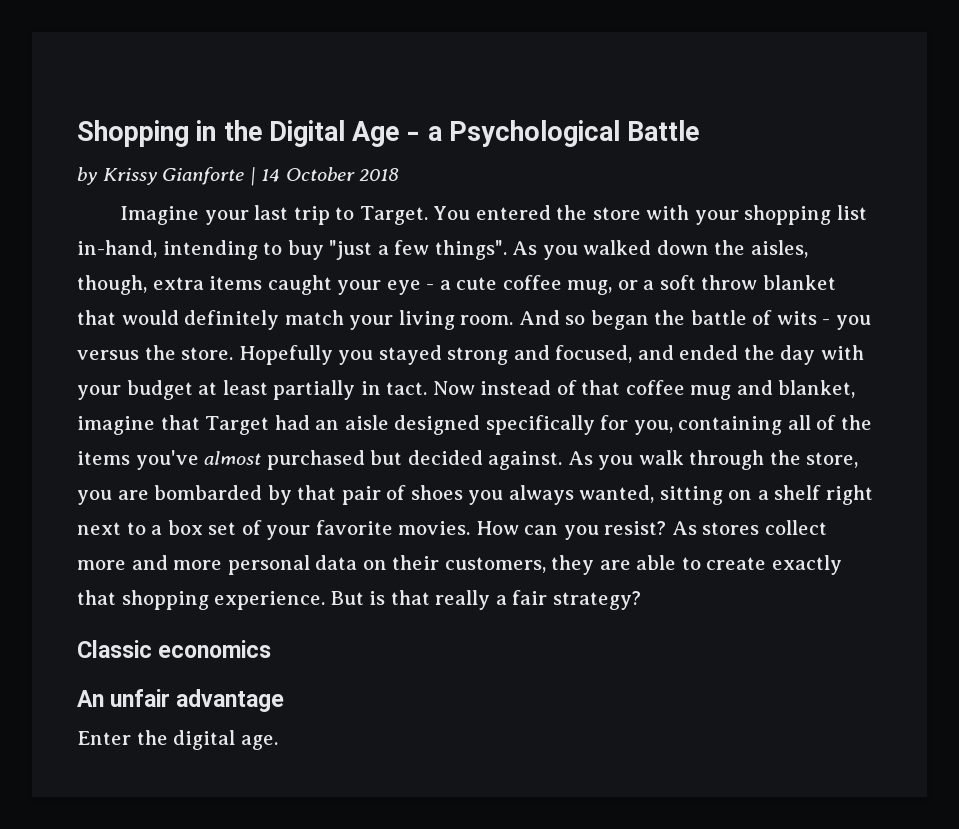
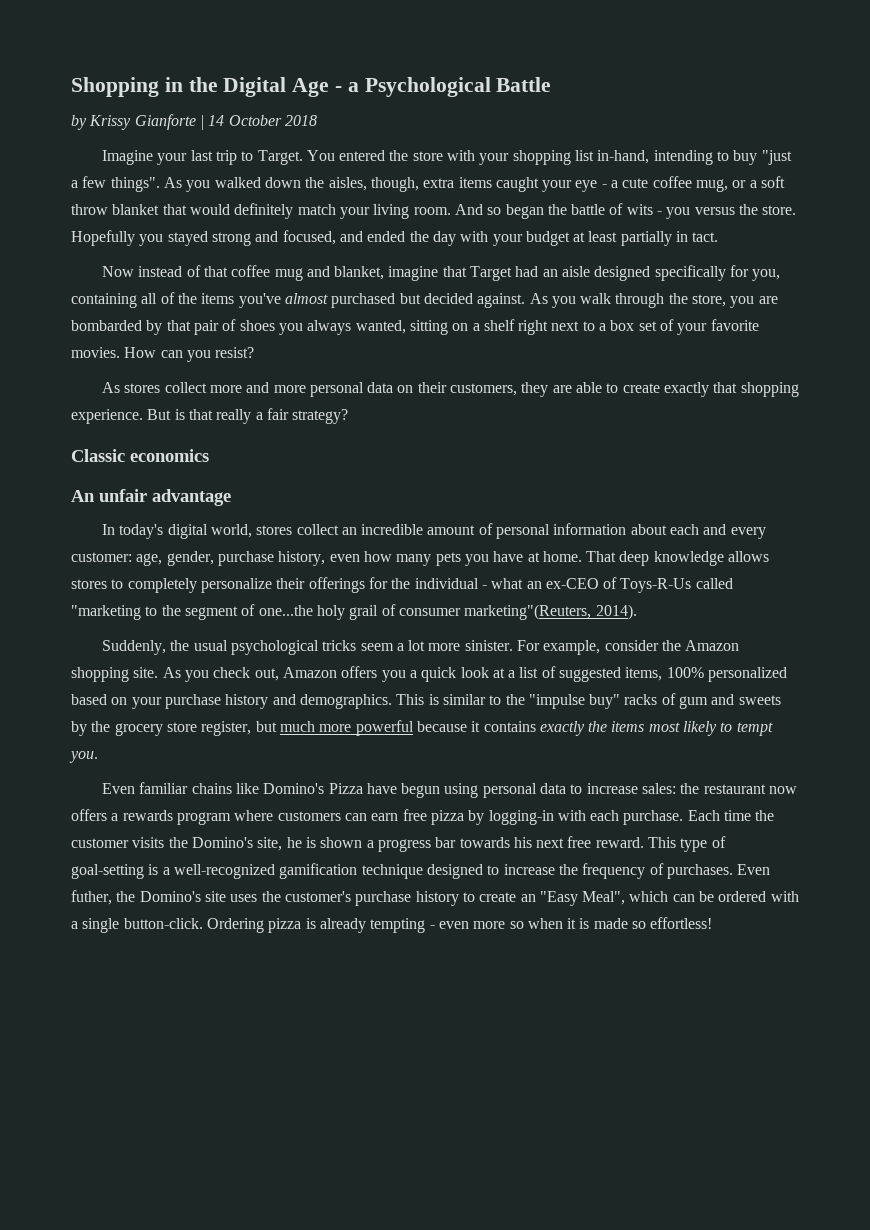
- Hopefully you stayed strong and focused, and ended the day with your budget at least partially in tact. Now instead of that coffee mug and blanket, imagine that Target had an aisle designed specifically for you, containing all of the items you've almost purchased but decided against.
+ Hopefully you stayed strong and focused, and ended the day with your budget at least partially in tact.
+ Now instead of that coffee mug and blanket, imagine that Target had an aisle designed specifically for you, containing all of the items you've almost purchased but decided against.
- How can you resist? As stores collect more and more personal data on their customers, they are able to create exactly that shopping experience.
+ How can you resist?
+ As stores collect more and more personal data on their customers, they are able to create exactly that shopping experience.
- Enter the digital age.
+ In today's digital world, stores collect an incredible amount of personal information about each and every customer: age, gender, purchase history, even how many pets you have at home. That deep knowledge allows stores to completely personalize their offerings for the individual - what an ex-CEO of Toys-R-Us called "marketing to the segment of one...the holy grail of consumer marketing"(Reuters, 2014).
+ Suddenly, the usual psychological tricks seem a lot more sinister. For example, consider the Amazon shopping site. As you check out, Amazon offers you a quick look at a list of suggested items, 100% personalized based on your purchase history and demographics. This is similar to the "impulse buy" racks of gum and sweets by the grocery store register, but much more powerful because it contains exactly the items most likely to tempt you.
+ Even familiar chains like Domino's Pizza have begun using personal data to increase sales: the restaurant now offers a rewards program where customers can earn free pizza by logging-in with each purchase. Each time the customer visits the Domino's site, he is shown a progress bar towards his next free reward. This type of goal-setting is a well-recognized gamification technique designed to increase the frequency of purchases. Even futher, the Domino's site uses the customer's purchase history to create an "Easy Meal", which can be ordered with a single button-click. Ordering pizza is already tempting - even more so when it is made so effortless!

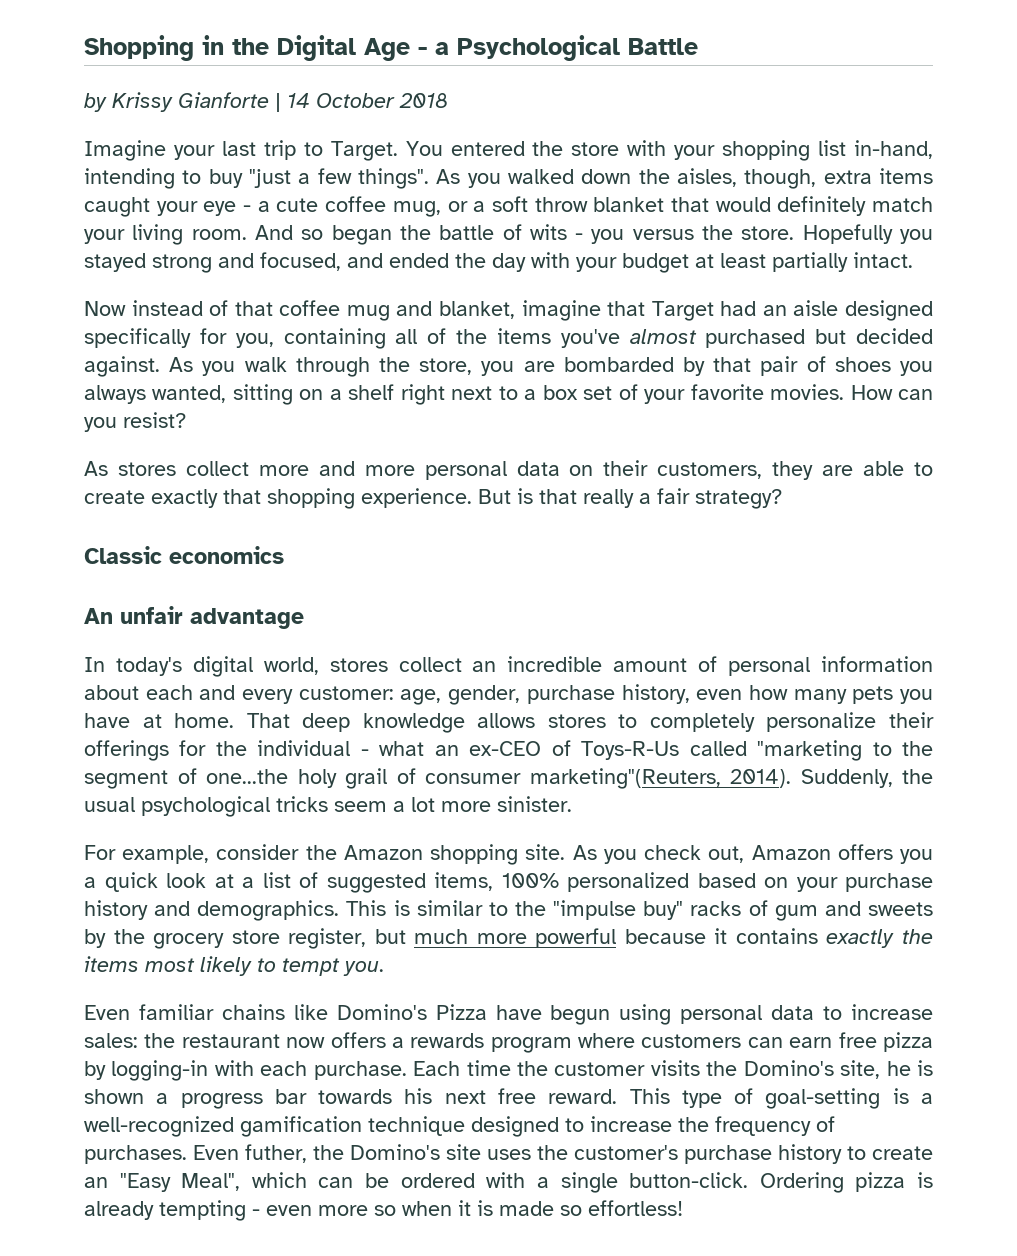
- Hopefully you stayed strong and focused, and ended the day with your budget at least partially in tact.
+ Hopefully you stayed strong and focused, and ended the day with your budget at least partially intact.
- That deep knowledge allows stores to completely personalize their offerings for the individual - what an ex-CEO of Toys-R-Us called "marketing to the segment of one...the holy grail of consumer marketing"(Reuters, 2014).
- Suddenly, the usual psychological tricks seem a lot more sinister. For example, consider the Amazon shopping site.
+ That deep knowledge allows stores to completely personalize their offerings for the individual - what an ex-CEO of Toys-R-Us called "marketing to the segment of one...the holy grail of consumer marketing"(Reuters, 2014). Suddenly, the usual psychological tricks seem a lot more sinister.
+ For example, consider the Amazon shopping site.

